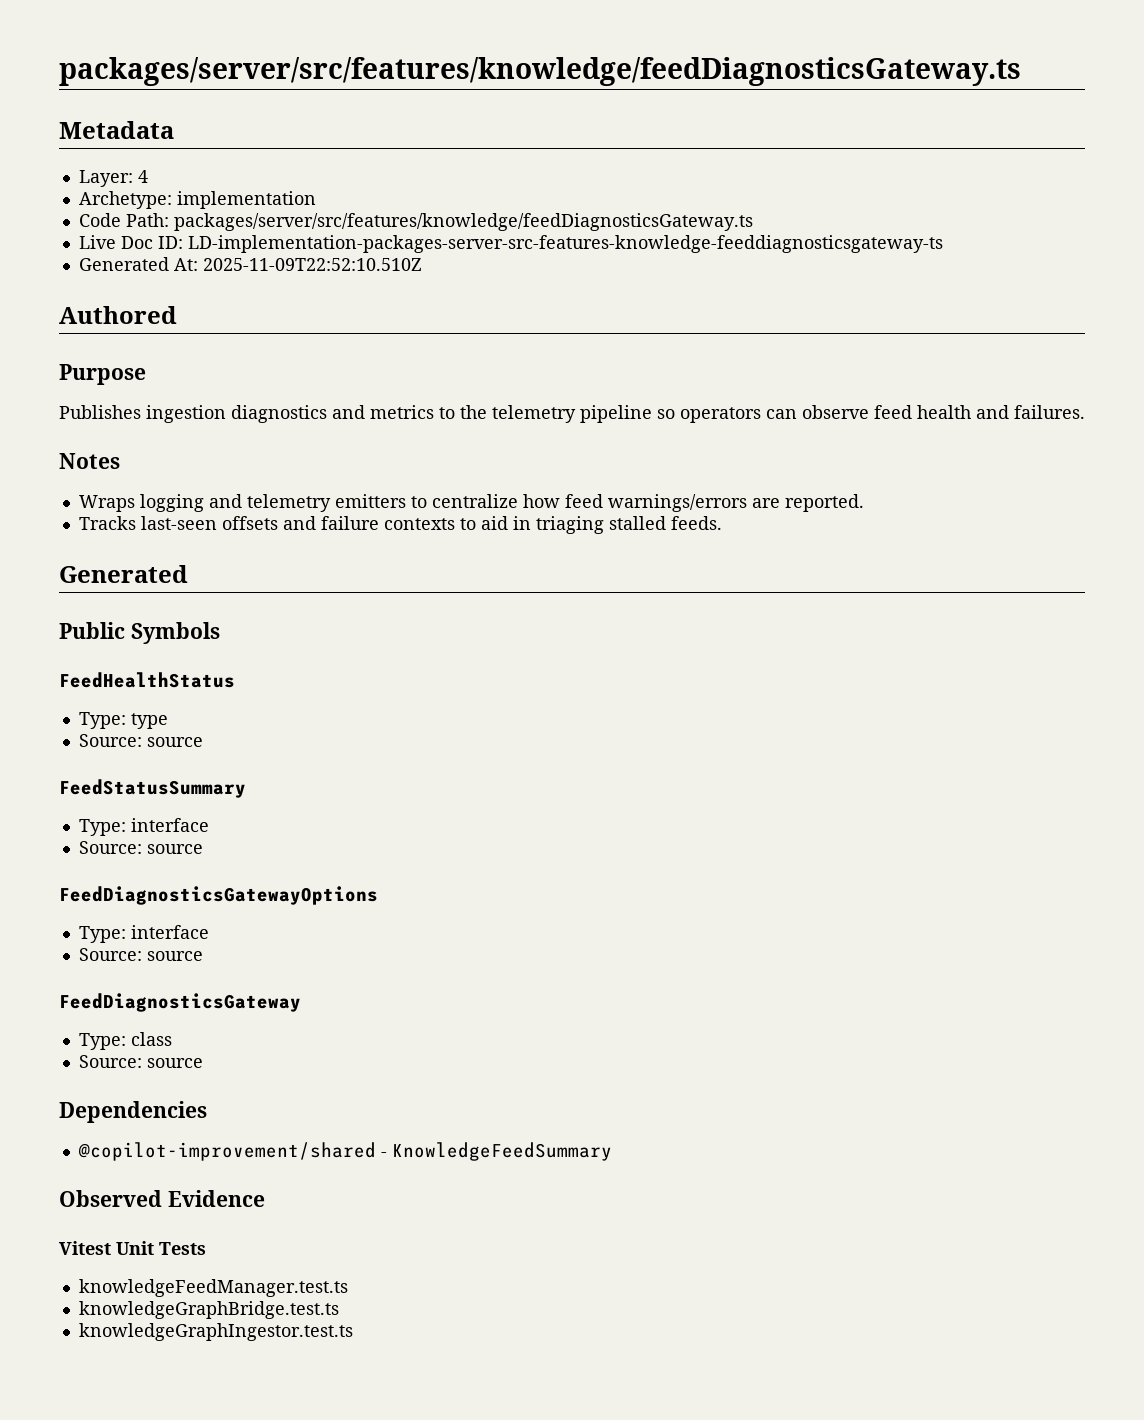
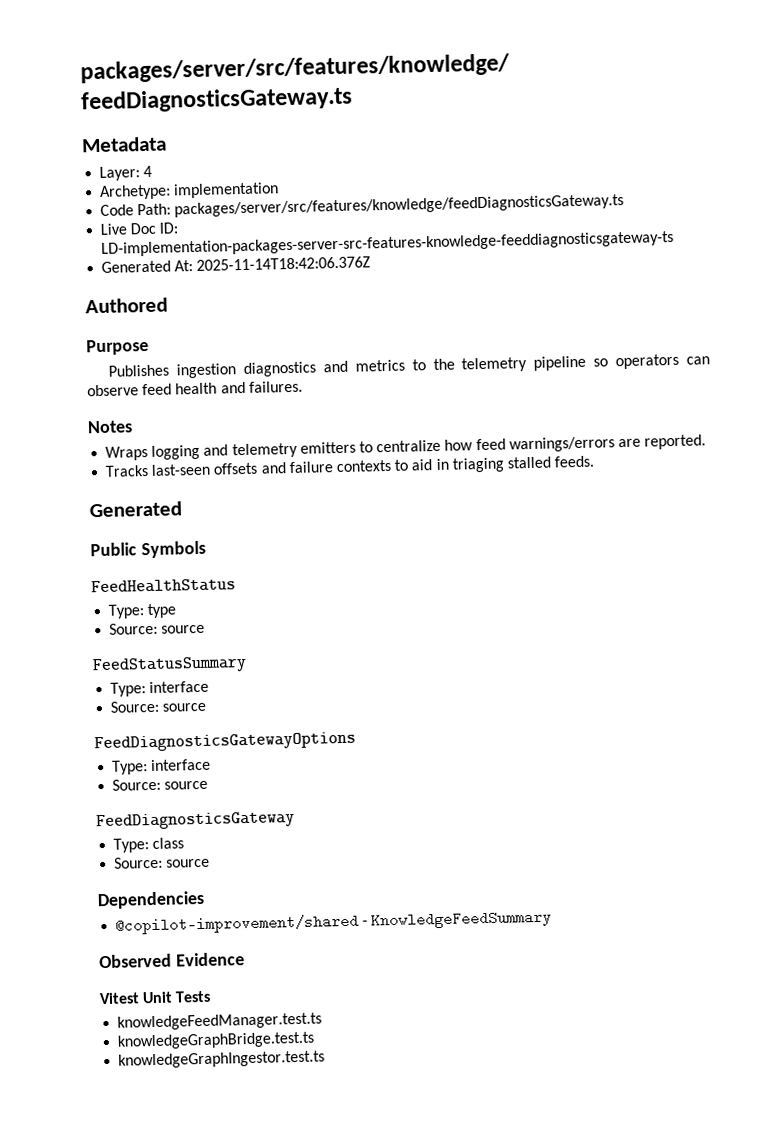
- Generated At: 2025-11-09T22:52:10.510Z
+ Generated At: 2025-11-14T18:42:06.376Z

